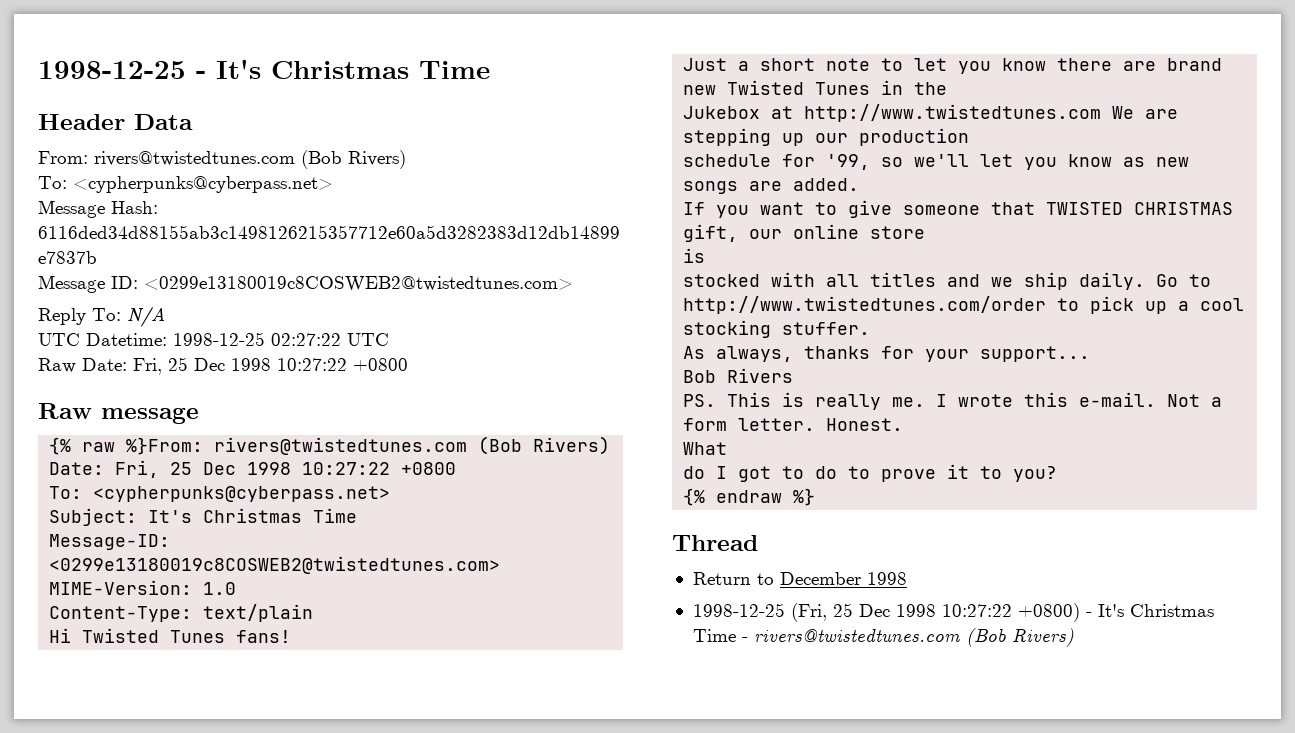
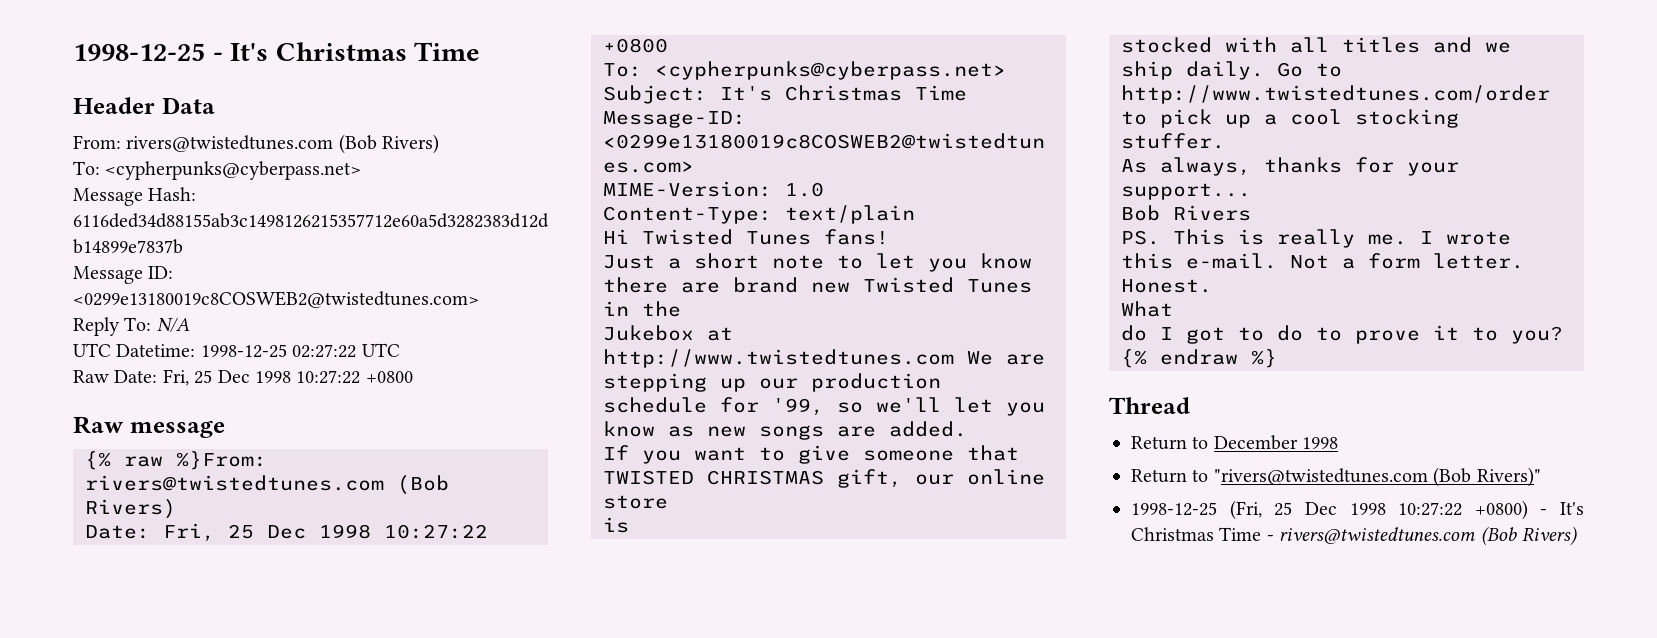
+ Return to "rivers@twistedtunes.com (Bob Rivers)"

